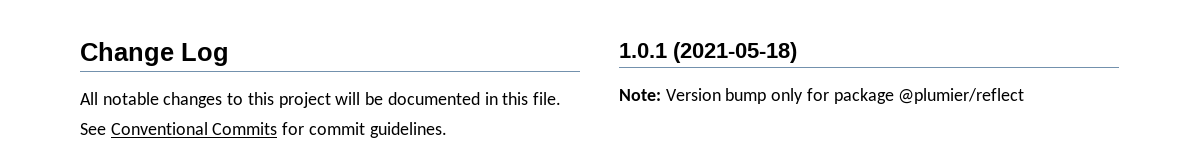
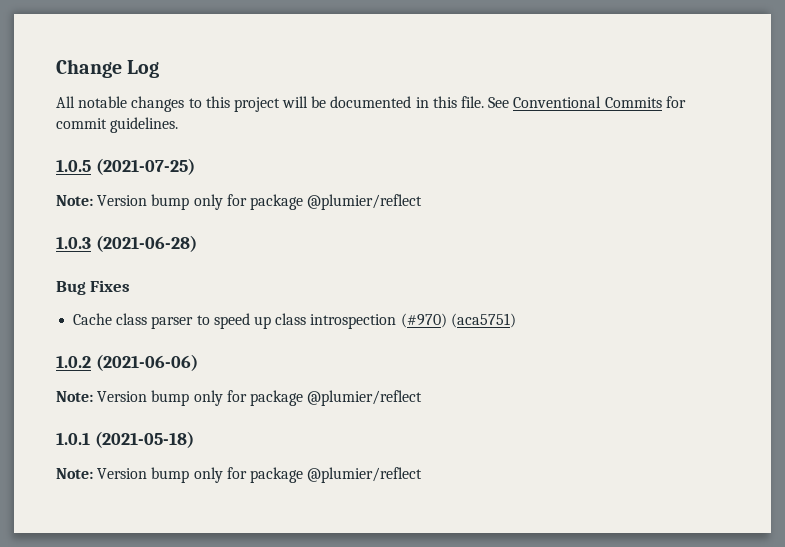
+ 1.0.5 (2021-07-25)
+ Note: Version bump only for package @plumier/reflect
+ 1.0.3 (2021-06-28)
+ Bug Fixes
+ Cache class parser to speed up class introspection (#970) (aca5751)
+ 1.0.2 (2021-06-06)
+ Note: Version bump only for package @plumier/reflect

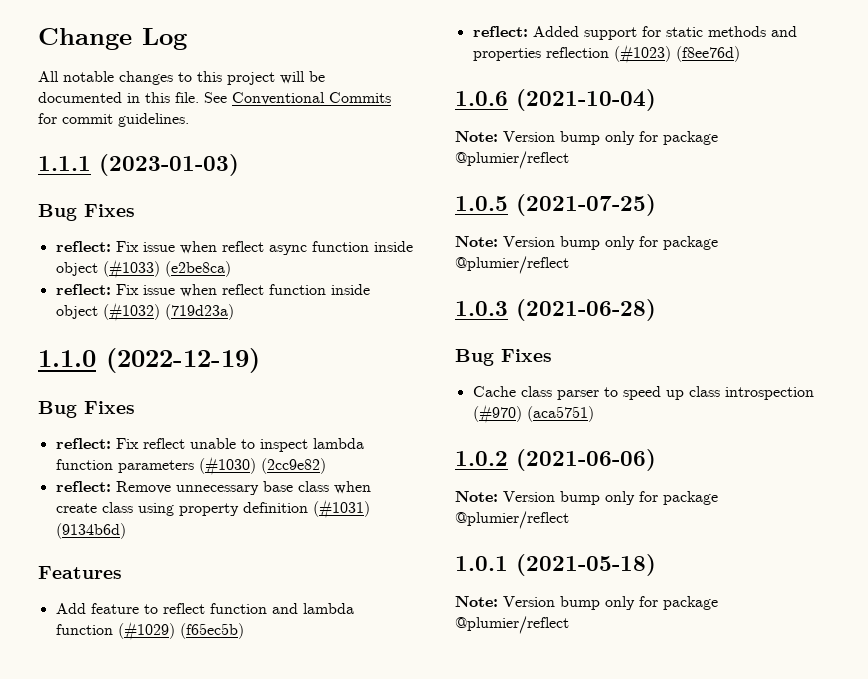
+ 1.1.1 (2023-01-03)
+ Bug Fixes
+ reflect: Fix issue when reflect async function inside object (#1033) (e2be8ca)
+ reflect: Fix issue when reflect function inside object (#1032) (719d23a)
+ 1.1.0 (2022-12-19)
+ Bug Fixes
+ reflect: Fix reflect unable to inspect lambda function parameters (#1030) (2cc9e82)
+ reflect: Remove unnecessary base class when create class using property definition (#1031) (9134b6d)
+ Features
+ Add feature to reflect function and lambda function (#1029) (f65ec5b)
+ reflect: Added support for static methods and properties reflection (#1023) (f8ee76d)
+ 1.0.6 (2021-10-04)
+ Note: Version bump only for package @plumier/reflect

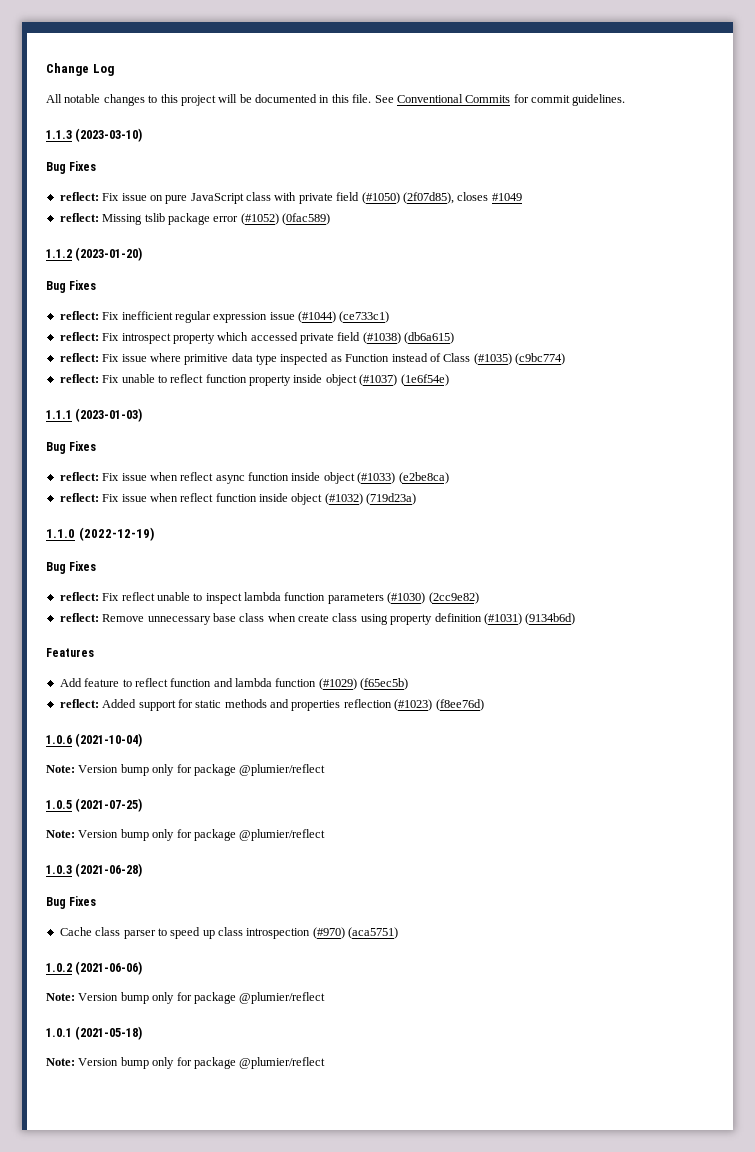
+ 1.1.3 (2023-03-10)
+ Bug Fixes
+ reflect: Fix issue on pure JavaScript class with private field (#1050) (2f07d85), closes #1049
+ reflect: Missing tslib package error (#1052) (0fac589)
+ 1.1.2 (2023-01-20)
+ Bug Fixes
+ reflect: Fix inefficient regular expression issue (#1044) (ce733c1)
+ reflect: Fix introspect property which accessed private field (#1038) (db6a615)
+ reflect: Fix issue where primitive data type inspected as Function instead of Class (#1035) (c9bc774)
+ reflect: Fix unable to reflect function property inside object (#1037) (1e6f54e)

